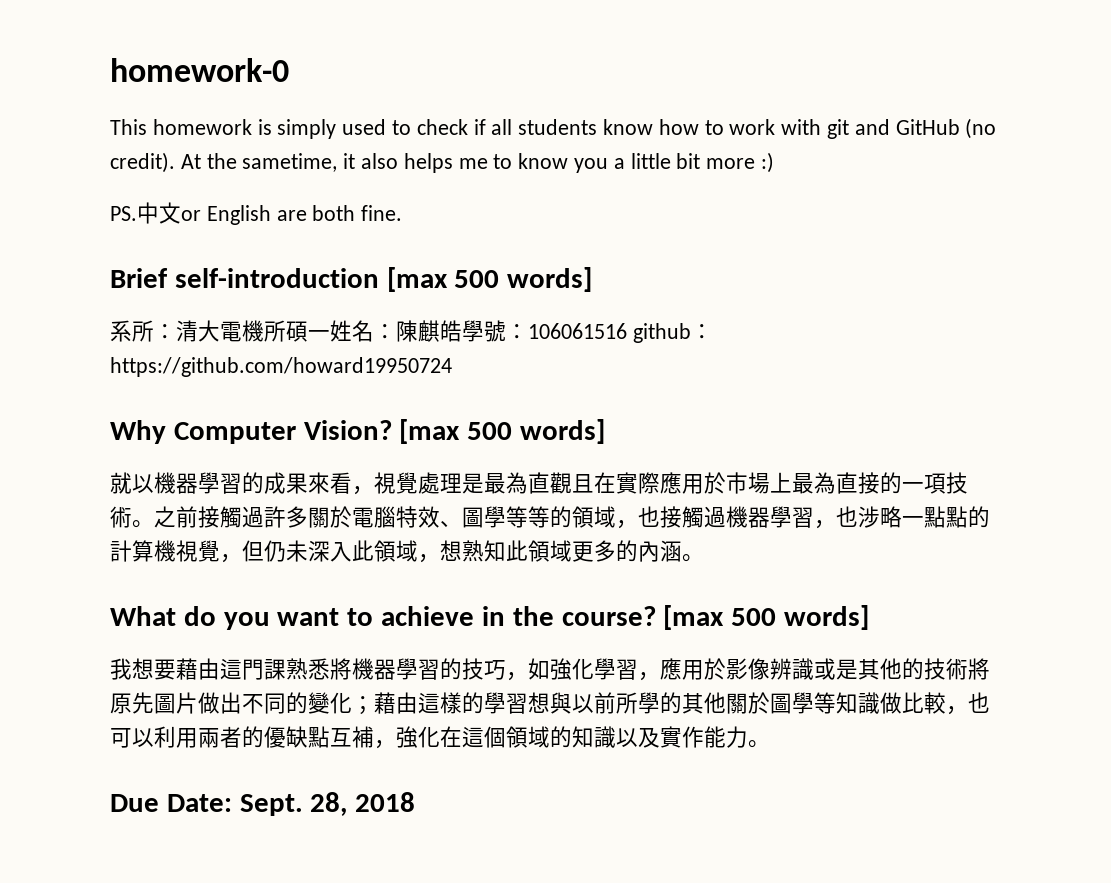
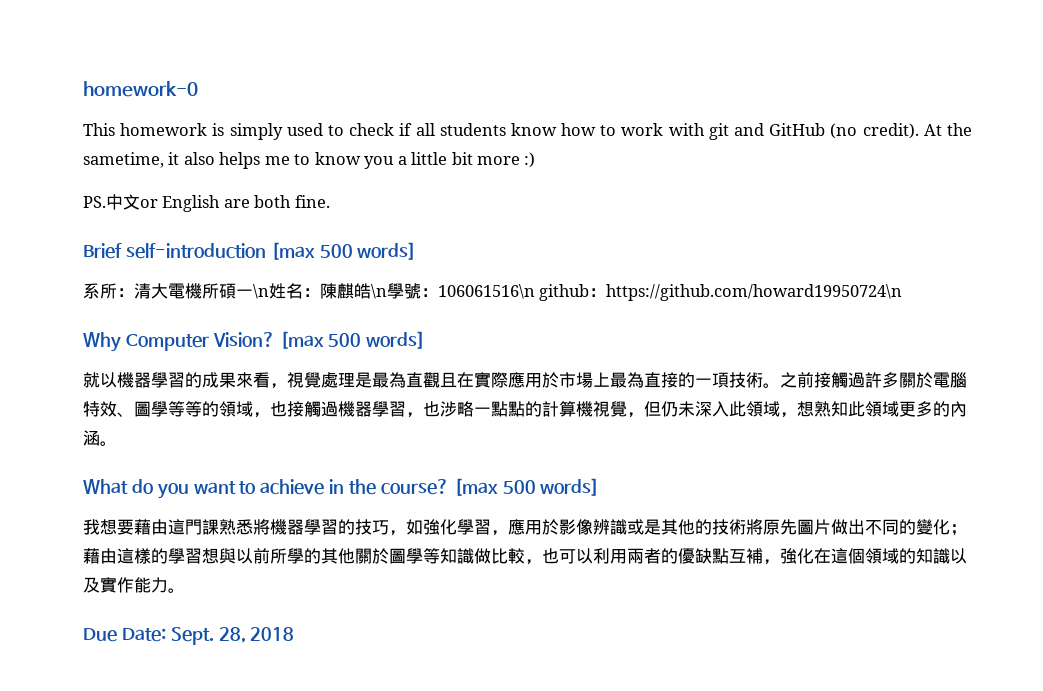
- 系所：清大電機所碩一姓名：陳麒皓學號：106061516 github：https://github.com/howard19950724
+ 系所：清大電機所碩一\n姓名：陳麒皓\n學號：106061516\n github：https://github.com/howard19950724\n

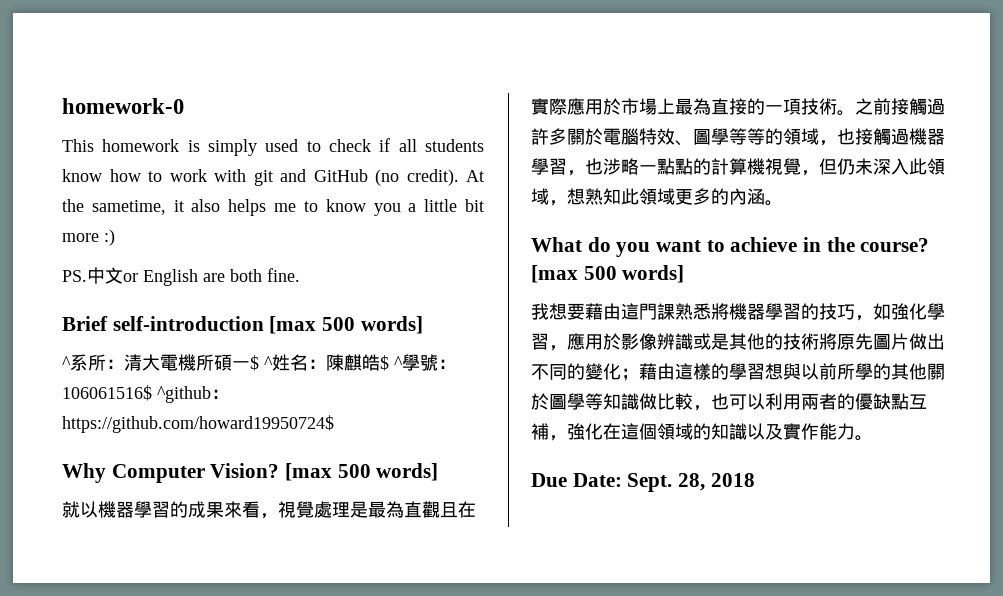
- 系所：清大電機所碩一\n姓名：陳麒皓\n學號：106061516\n github：https://github.com/howard19950724\n
+ ^系所：清大電機所碩一$ ^姓名：陳麒皓$ ^學號：106061516$ ^github：https://github.com/howard19950724$

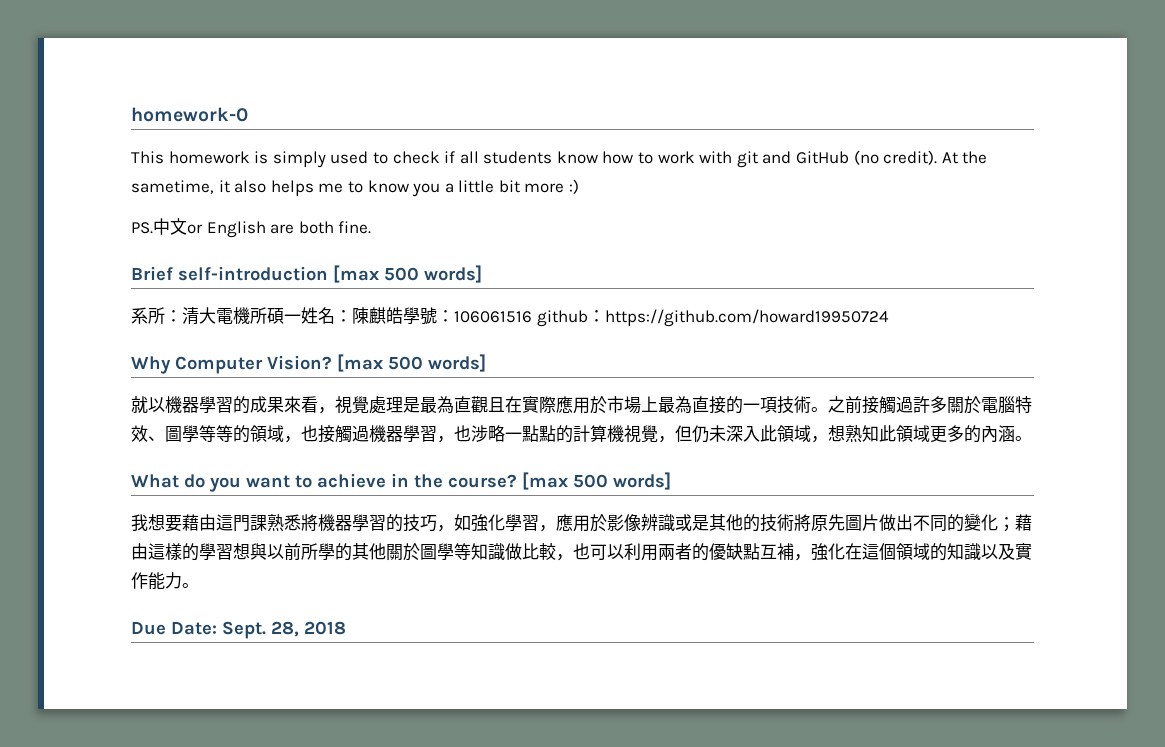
- ^系所：清大電機所碩一$ ^姓名：陳麒皓$ ^學號：106061516$ ^github：https://github.com/howard19950724$
+ 系所：清大電機所碩一姓名：陳麒皓學號：106061516 github：https://github.com/howard19950724

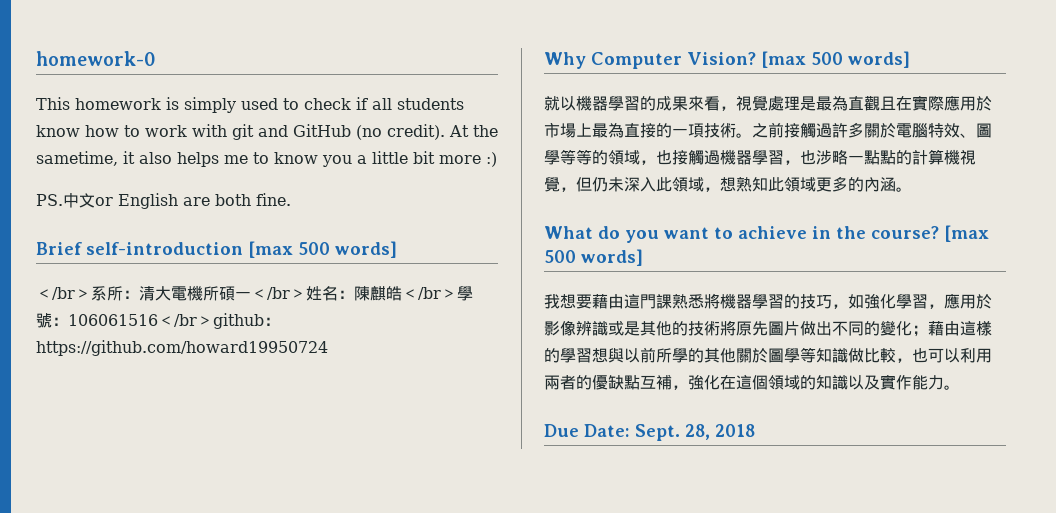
- 系所：清大電機所碩一姓名：陳麒皓學號：106061516 github：https://github.com/howard19950724
+ ＜/br＞系所：清大電機所碩一＜/br＞姓名：陳麒皓＜/br＞學號：106061516＜/br＞github：https://github.com/howard19950724

